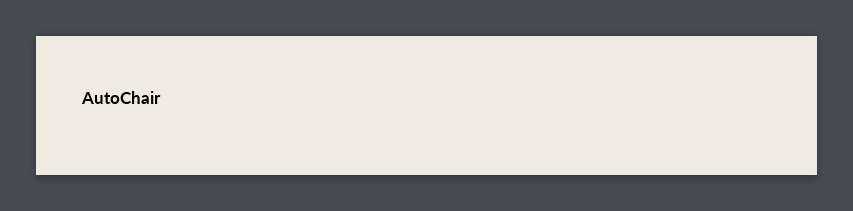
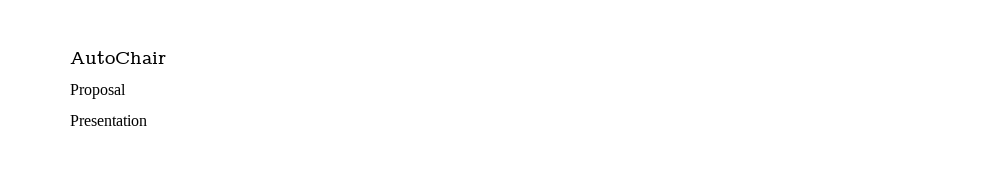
+ Proposal
+ Presentation

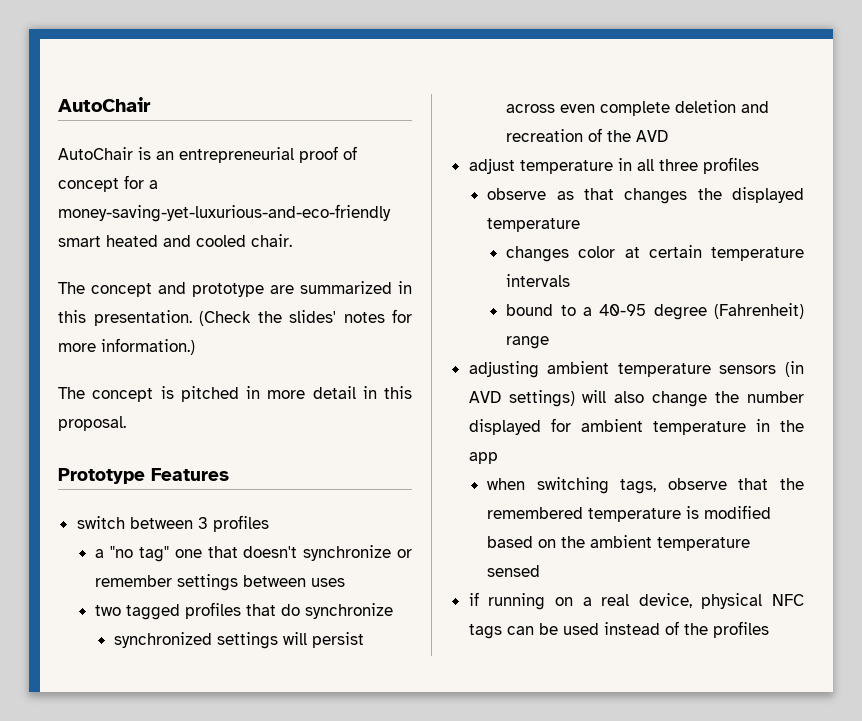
- Proposal
- Presentation
+ AutoChair is an entrepreneurial proof of concept for a money-saving-yet-luxurious-and-eco-friendly smart heated and cooled chair.
+ The concept and prototype are summarized in this presentation. (Check the slides' notes for more information.)
+ The concept is pitched in more detail in this proposal.
+ Prototype Features
+ switch between 3 profiles
+ a "no tag" one that doesn't synchronize or remember settings between uses
+ two tagged profiles that do synchronize
+ synchronized settings will persist across even complete deletion and recreation of the AVD
+ adjust temperature in all three profiles
+ observe as that changes the displayed temperature
+ changes color at certain temperature intervals
+ bound to a 40-95 degree (Fahrenheit) range
+ adjusting ambient temperature sensors (in AVD settings) will also change the number displayed for ambient temperature in the app
+ when switching tags, observe that the remembered temperature is modified based on the ambient temperature sensed
+ if running on a real device, physical NFC tags can be used instead of the profiles

